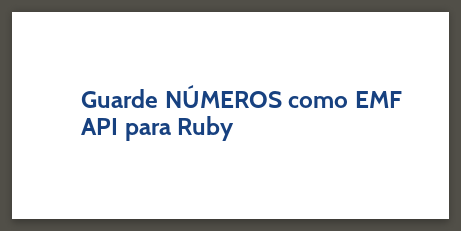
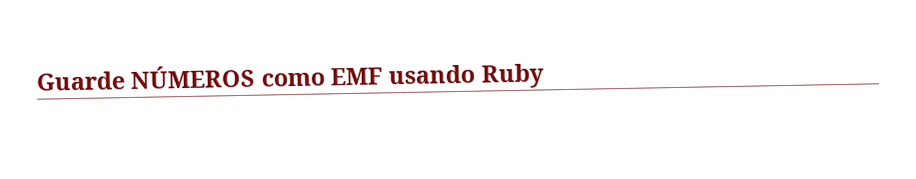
- Guarde NÚMEROS como EMF API para Ruby
+ Guarde NÚMEROS como EMF usando Ruby

